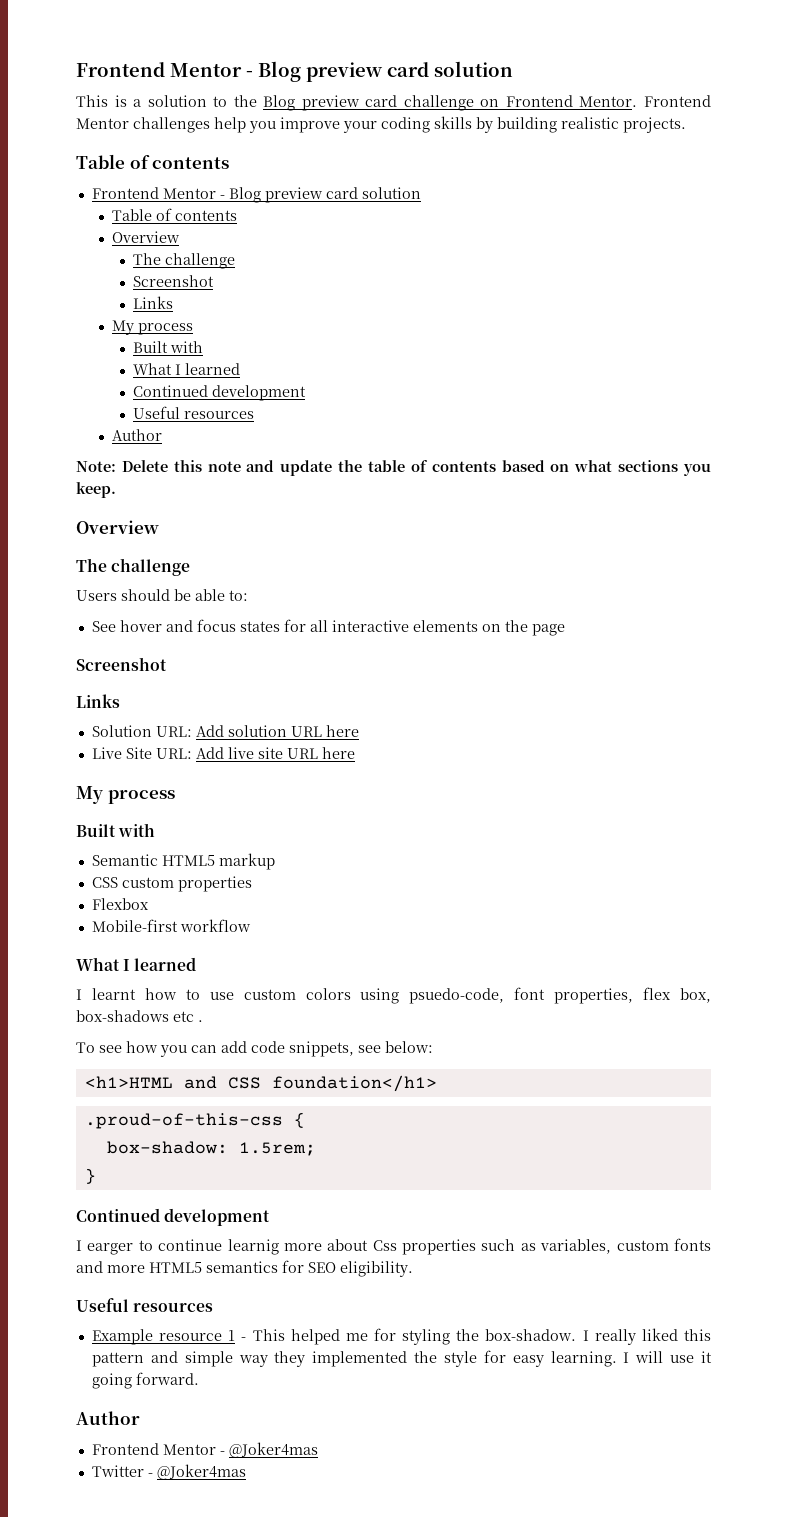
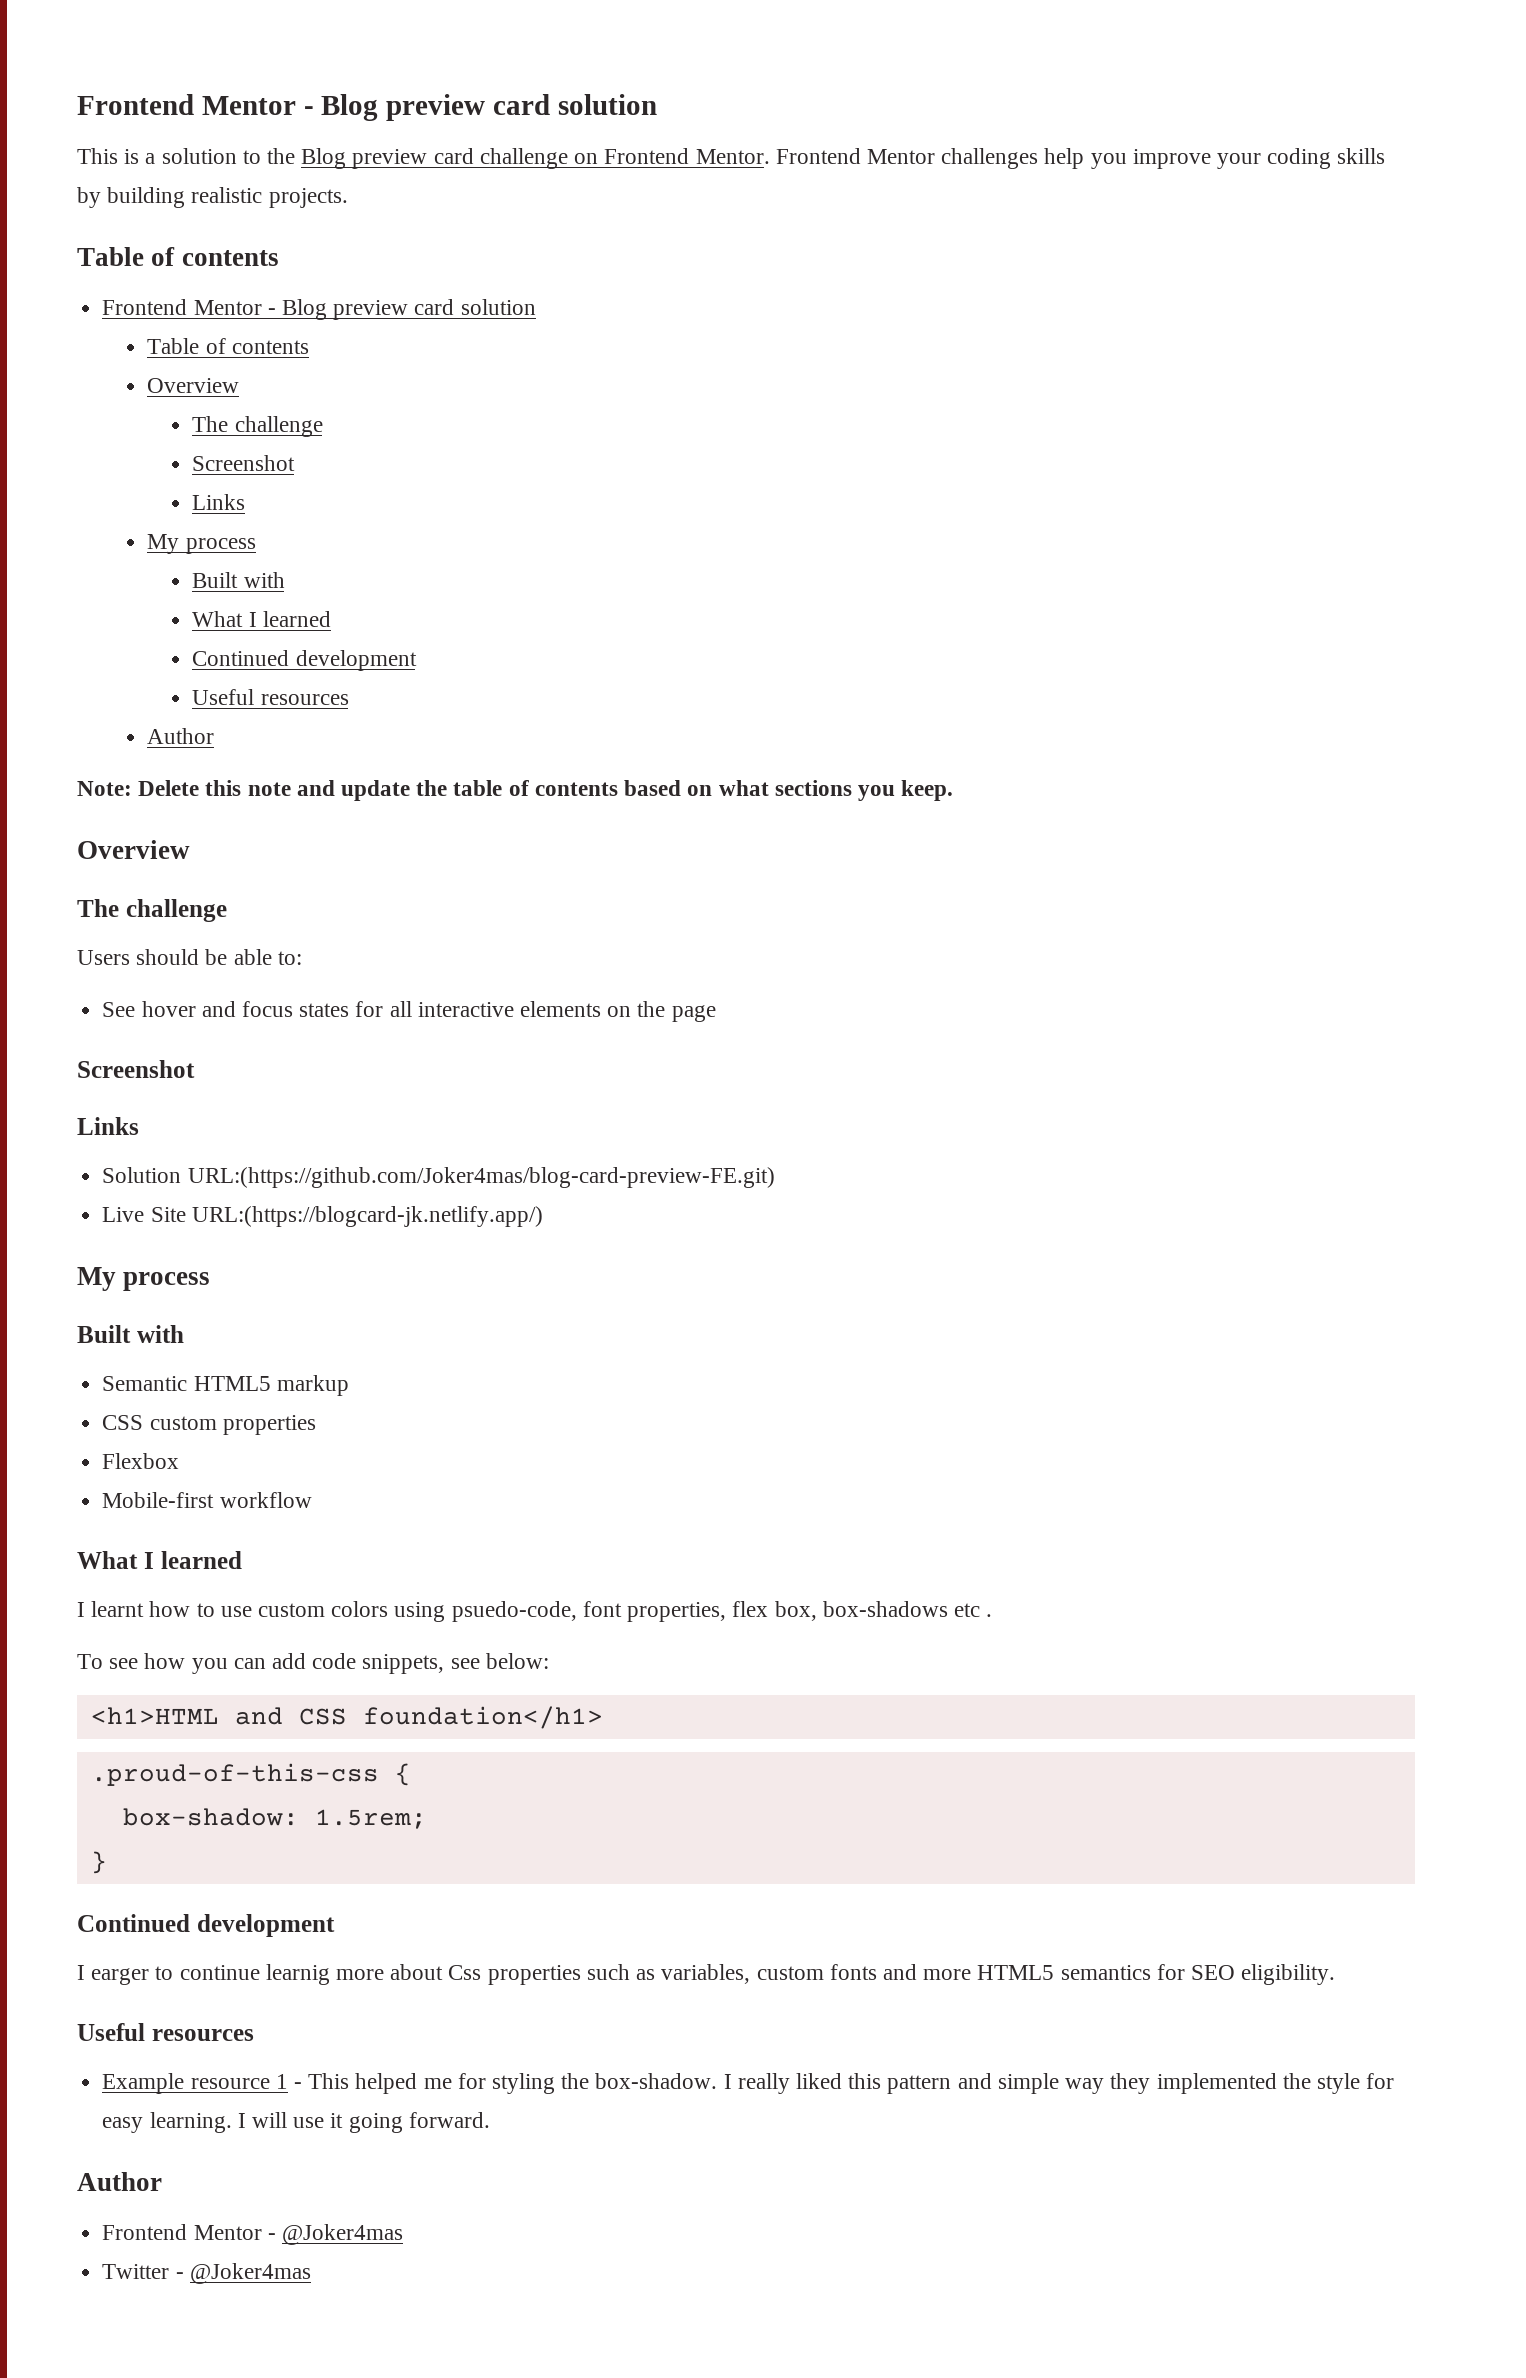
- Solution URL: Add solution URL here
- Live Site URL: Add live site URL here
+ Solution URL:(https://github.com/Joker4mas/blog-card-preview-FE.git)
+ Live Site URL:(https://blogcard-jk.netlify.app/)

